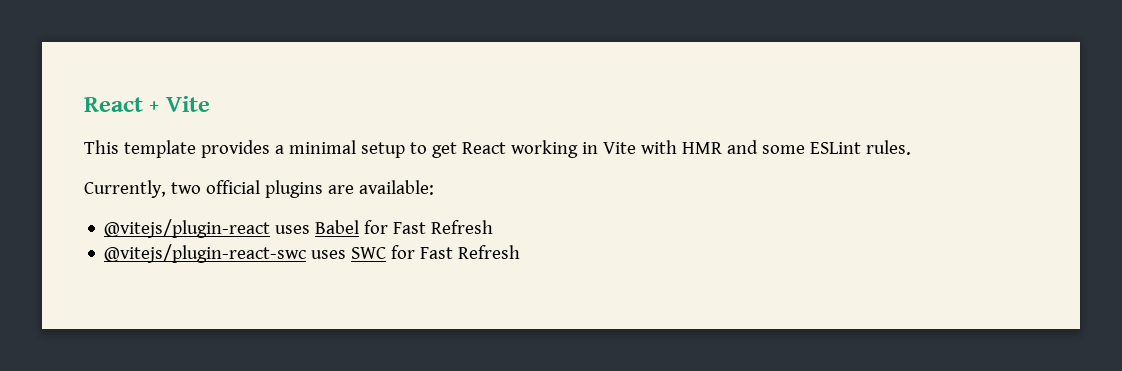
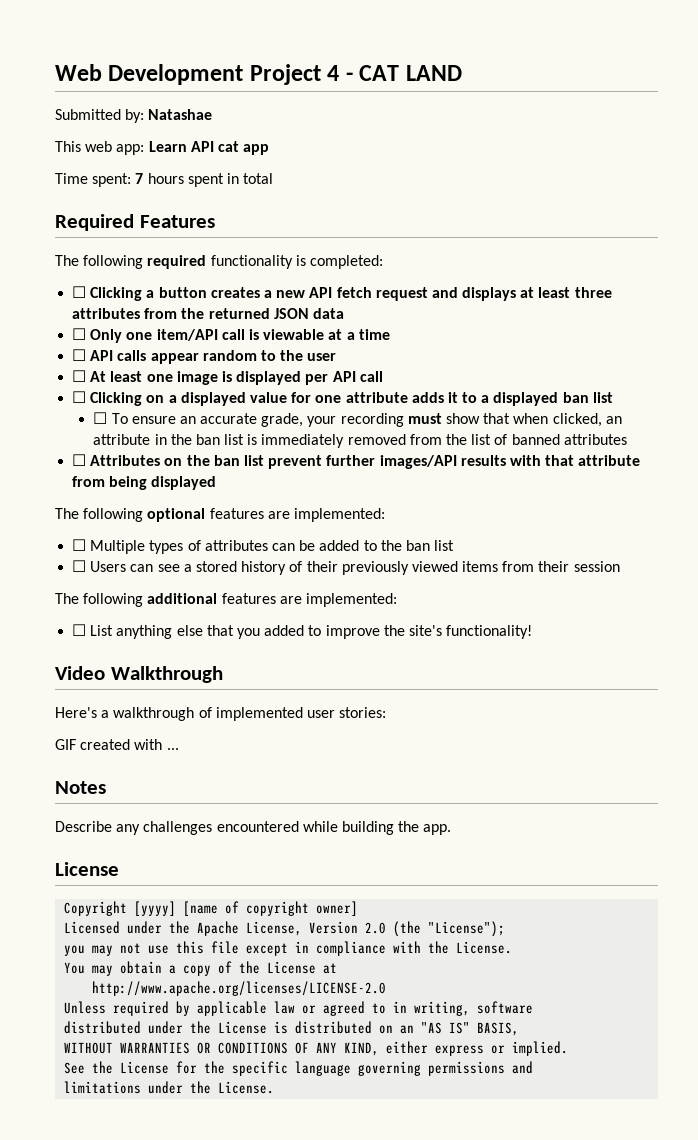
- React + Vite
- This template provides a minimal setup to get React working in Vite with HMR and some ESLint rules.
- Currently, two official plugins are available:
- @vitejs/plugin-react uses Babel for Fast Refresh
- @vitejs/plugin-react-swc uses SWC for Fast Refresh
+ Web Development Project 4 - CAT LAND
+ Submitted by: Natashae
+ This web app: Learn API cat app
+ Time spent: 7 hours spent in total
+ Required Features
+ The following required functionality is completed:
+ ☐ Clicking a button creates a new API fetch request and displays at least three attributes from the returned JSON data
+ ☐ Only one item/API call is viewable at a time
+ ☐ API calls appear random to the user
+ ☐ At least one image is displayed per API call
+ ☐ Clicking on a displayed value for one attribute adds it to a displayed ban list
+ ☐ To ensure an accurate grade, your recording must show that when clicked, an attribute in the ban list is immediately removed from the list of banned attributes
+ ☐ Attributes on the ban list prevent further images/API results with that attribute from being displayed
+ The following optional features are implemented:
+ ☐ Multiple types of attributes can be added to the ban list
+ ☐ Users can see a stored history of their previously viewed items from their session
+ The following additional features are implemented:
+ ☐ List anything else that you added to improve the site's functionality!
+ Video Walkthrough
+ Here's a walkthrough of implemented user stories:
+ GIF created with ...
+ Notes
+ Describe any challenges encountered while building the app.
+ License
+ Copyright [yyyy] [name of copyright owner]
+ Licensed under the Apache License, Version 2.0 (the "License");
+ you may not use this file except in compliance with the License.
+ You may obtain a copy of the License at
+ http://www.apache.org/licenses/LICENSE-2.0
+ Unless required by applicable law or agreed to in writing, software
+ distributed under the License is distributed on an "AS IS" BASIS,
+ WITHOUT WARRANTIES OR CONDITIONS OF ANY KIND, either express or implied.
+ See the License for the specific language governing permissions and
+ limitations under the License.

